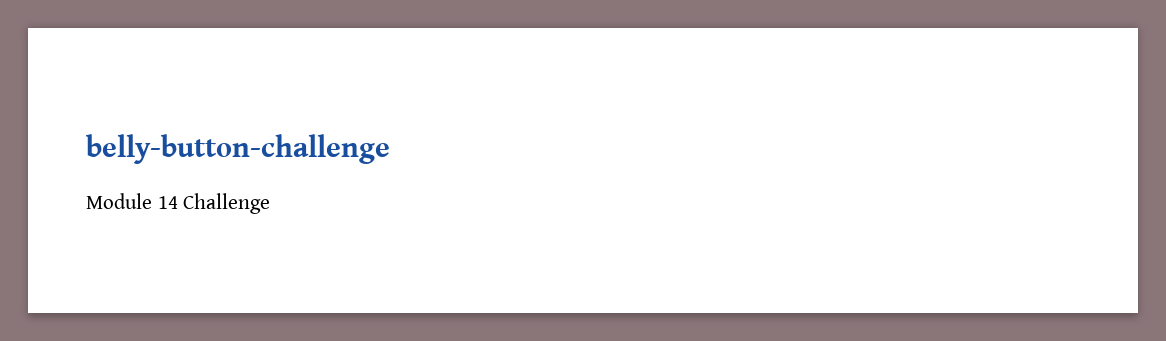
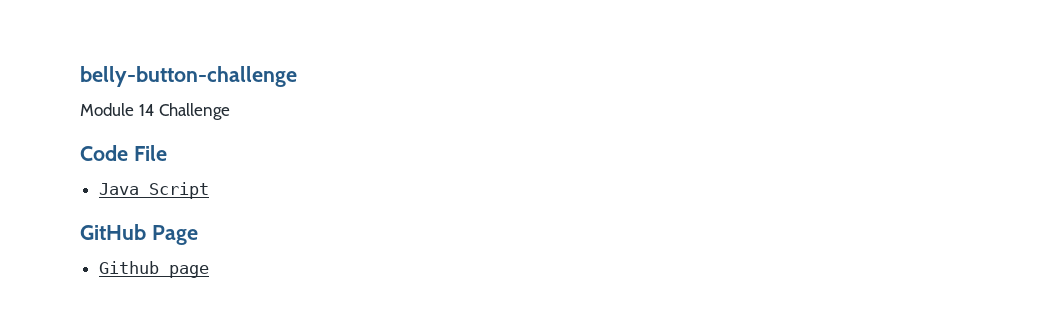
+ Code File
+ Java Script
+ GitHub Page
+ Github page

